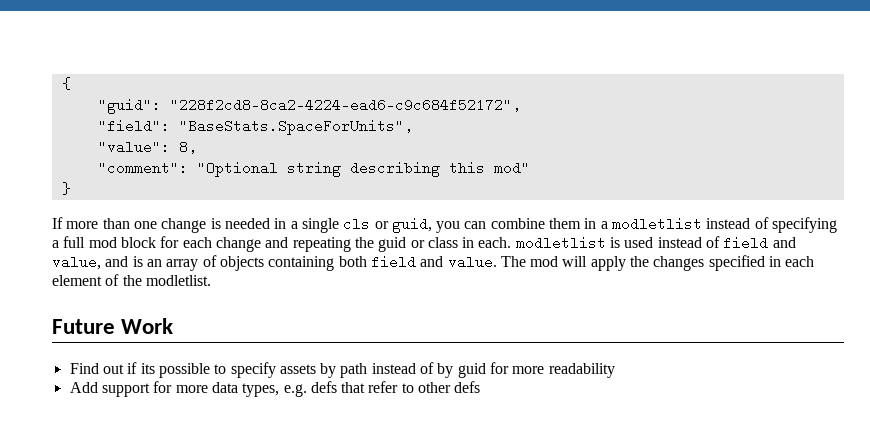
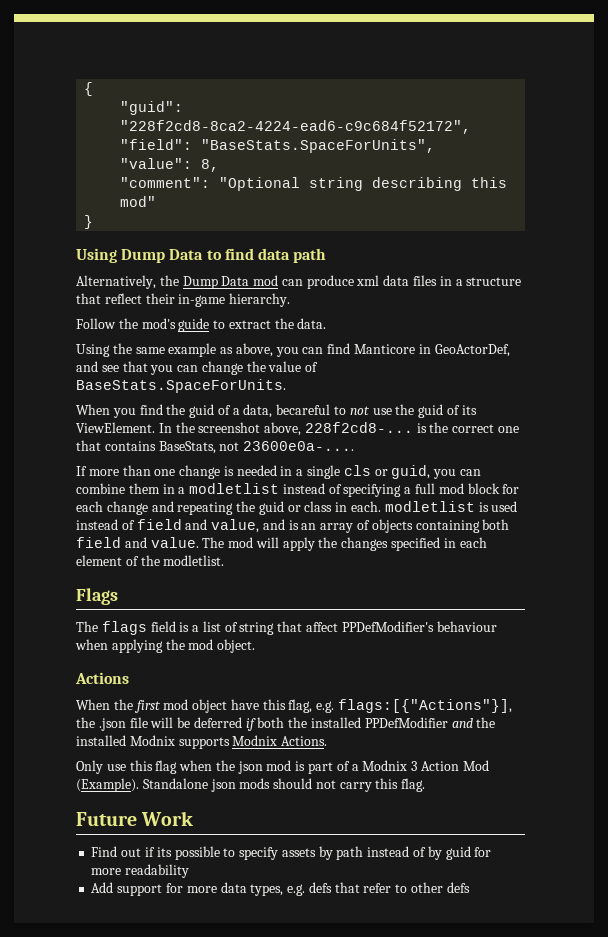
+ Using Dump Data to find data path
+ Alternatively, the Dump Data mod can produce xml data files in a structure that reflect their in-game hierarchy.
+ Follow the mod's guide to extract the data.
+ Using the same example as above, you can find Manticore in GeoActorDef, and see that you can change the value of BaseStats.SpaceForUnits.
+ When you find the guid of a data, becareful to not use the guid of its ViewElement. In the screenshot above, 228f2cd8-... is the correct one that contains BaseStats, not 23600e0a-....
+ Flags
+ The flags field is a list of string that affect PPDefModifier's behaviour when applying the mod object.
+ Actions
+ When the first mod object have this flag, e.g. flags:[{"Actions"}], the .json file will be deferred if both the installed PPDefModifier and the installed Modnix supports Modnix Actions.
+ Only use this flag when the json mod is part of a Modnix 3 Action Mod (Example). Standalone json mods should not carry this flag.

